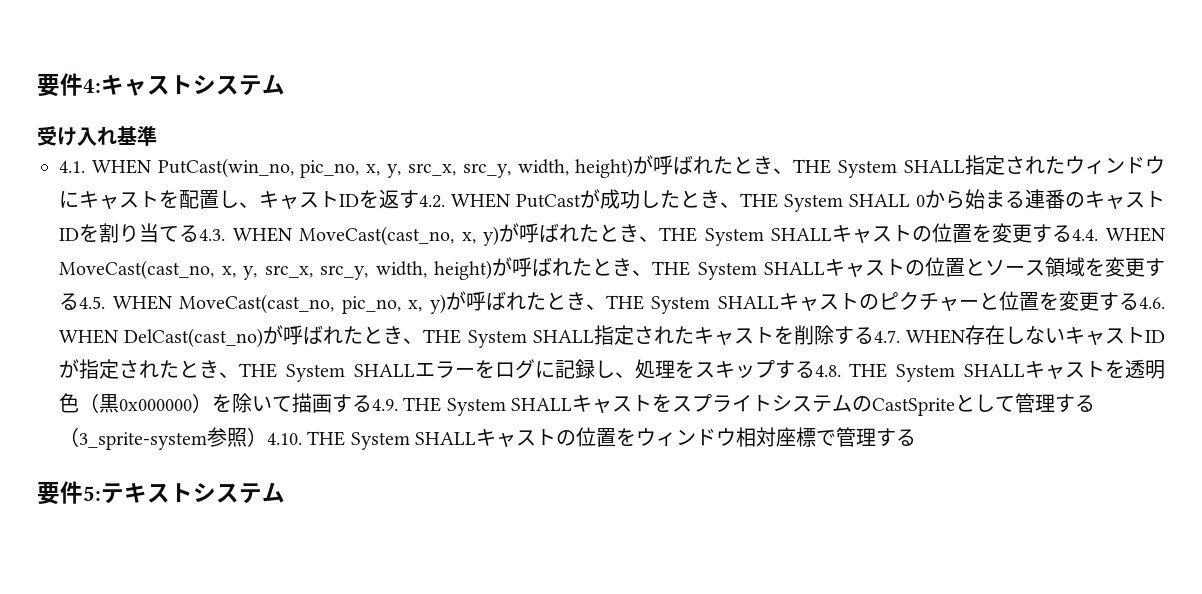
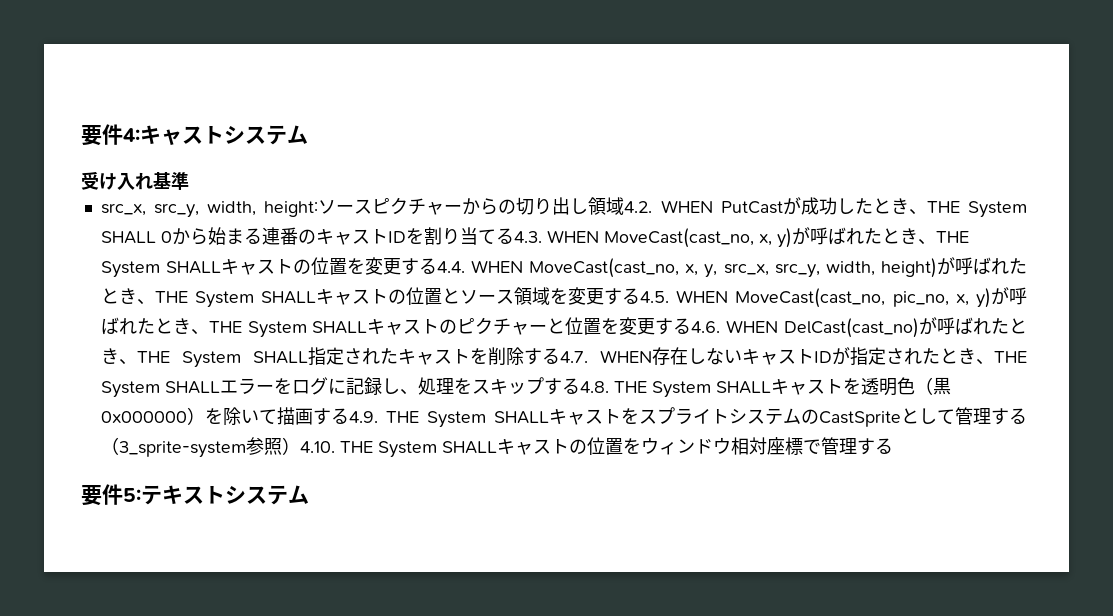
- 4.1. WHEN PutCast(win_no, pic_no, x, y, src_x, src_y, width, height)が呼ばれたとき、THE System SHALL指定されたウィンドウにキャストを配置し、キャストIDを返す4.2. WHEN PutCastが成功したとき、THE System SHALL 0から始まる連番のキャストIDを割り当てる4.3. WHEN MoveCast(cast_no, x, y)が呼ばれたとき、THE System SHALLキャストの位置を変更する4.4. WHEN MoveCast(cast_no, x, y, src_x, src_y, width, height)が呼ばれたとき、THE System SHALLキャストの位置とソース領域を変更する4.5. WHEN MoveCast(cast_no, pic_no, x, y)が呼ばれたとき、THE System SHALLキャストのピクチャーと位置を変更する4.6. WHEN DelCast(cast_no)が呼ばれたとき、THE System SHALL指定されたキャストを削除する4.7. WHEN存在しないキャストIDが指定されたとき、THE System SHALLエラーをログに記録し、処理をスキップする4.8. THE System SHALLキャストを透明色（黒0x000000）を除いて描画する4.9. THE System SHALLキャストをスプライトシステムのCastSpriteとして管理する（3_sprite-system参照）4.10. THE System SHALLキャストの位置をウィンドウ相対座標で管理する
+ src_x, src_y, width, height:ソースピクチャーからの切り出し領域4.2. WHEN PutCastが成功したとき、THE System SHALL 0から始まる連番のキャストIDを割り当てる4.3. WHEN MoveCast(cast_no, x, y)が呼ばれたとき、THE System SHALLキャストの位置を変更する4.4. WHEN MoveCast(cast_no, x, y, src_x, src_y, width, height)が呼ばれたとき、THE System SHALLキャストの位置とソース領域を変更する4.5. WHEN MoveCast(cast_no, pic_no, x, y)が呼ばれたとき、THE System SHALLキャストのピクチャーと位置を変更する4.6. WHEN DelCast(cast_no)が呼ばれたとき、THE System SHALL指定されたキャストを削除する4.7. WHEN存在しないキャストIDが指定されたとき、THE System SHALLエラーをログに記録し、処理をスキップする4.8. THE System SHALLキャストを透明色（黒0x000000）を除いて描画する4.9. THE System SHALLキャストをスプライトシステムのCastSpriteとして管理する（3_sprite-system参照）4.10. THE System SHALLキャストの位置をウィンドウ相対座標で管理する

